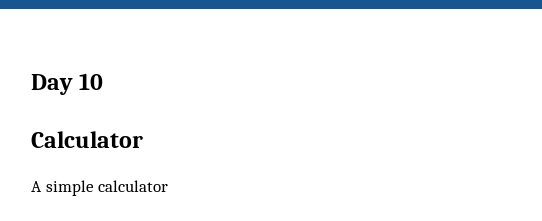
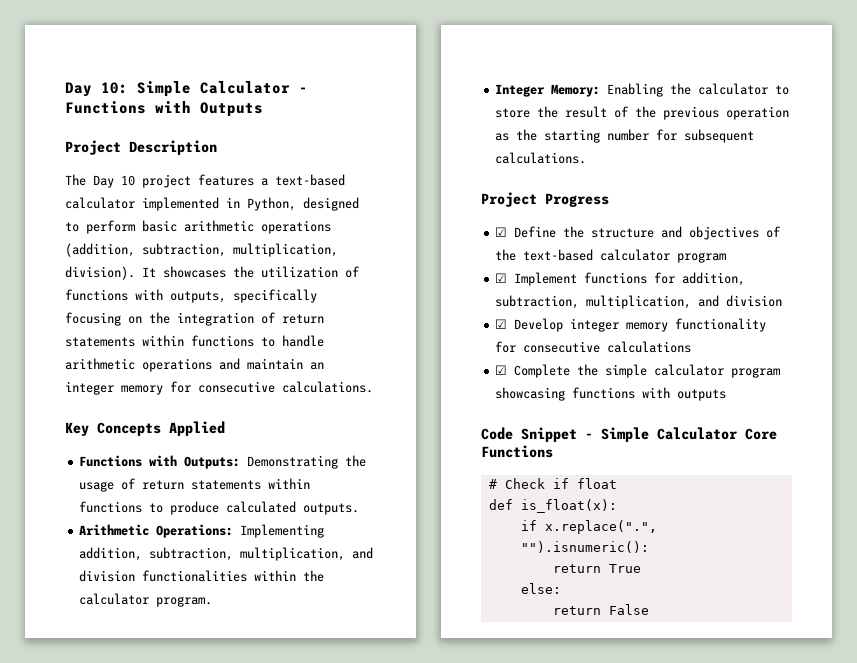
- Day 10
- Calculator
- A simple calculator
+ Day 10: Simple Calculator - Functions with Outputs
+ Project Description
+ The Day 10 project features a text-based calculator implemented in Python, designed to perform basic arithmetic operations (addition, subtraction, multiplication, division). It showcases the utilization of functions with outputs, specifically focusing on the integration of return statements within functions to handle arithmetic operations and maintain an integer memory for consecutive calculations.
+ Key Concepts Applied
+ Functions with Outputs: Demonstrating the usage of return statements within functions to produce calculated outputs.
+ Arithmetic Operations: Implementing addition, subtraction, multiplication, and division functionalities within the calculator program.
+ Integer Memory: Enabling the calculator to store the result of the previous operation as the starting number for subsequent calculations.
+ Project Progress
+ ☑ Define the structure and objectives of the text-based calculator program
+ ☑ Implement functions for addition, subtraction, multiplication, and division
+ ☑ Develop integer memory functionality for consecutive calculations
+ ☑ Complete the simple calculator program showcasing functions with outputs
+ Code Snippet - Simple Calculator Core Functions
+ # Check if float
+ def is_float(x):
+ if x.replace(".", "").isnumeric():
+ return True
+ else:
+ return False

